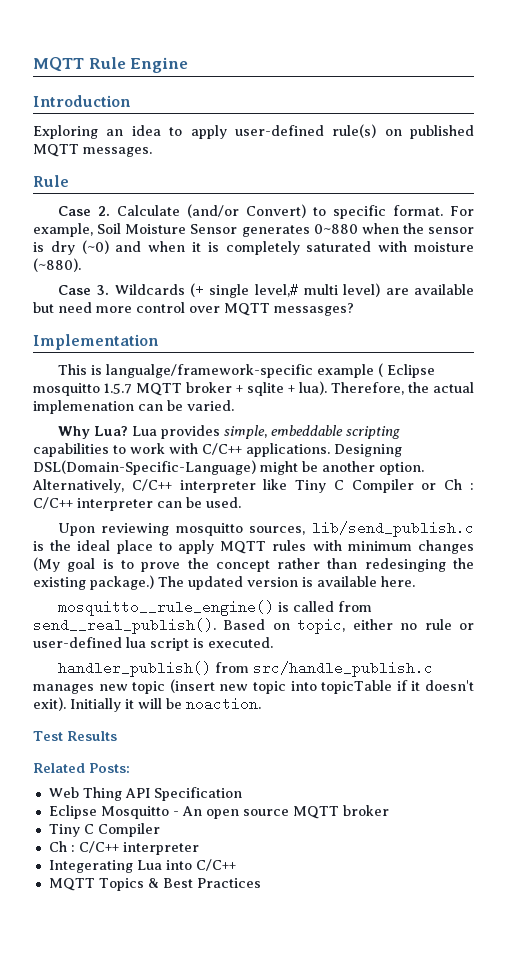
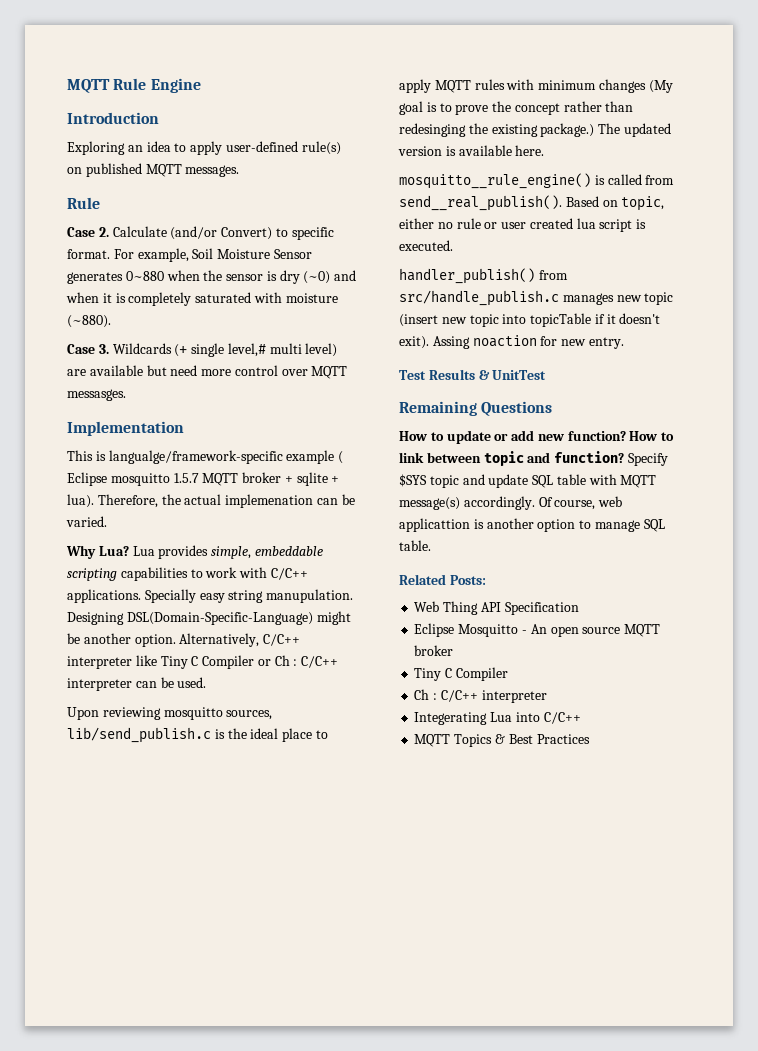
- Case 3. Wildcards (+ single level,# multi level) are available but need more control over MQTT messasges?
+ Case 3. Wildcards (+ single level,# multi level) are available but need more control over MQTT messasges.
+ Specially easy string manupulation.
- Based on topic, either no rule or user-defined lua script is executed.
+ Based on topic, either no rule or user created lua script is executed.
- Initially it will be noaction.
- Test Results
+ Assing noaction for new entry.
+ Test Results & UnitTest
+ Remaining Questions
+ How to update or add new function? How to link between topic and function? Specify $SYS topic and update SQL table with MQTT message(s) accordingly. Of course, web applicattion is another option to manage SQL table.

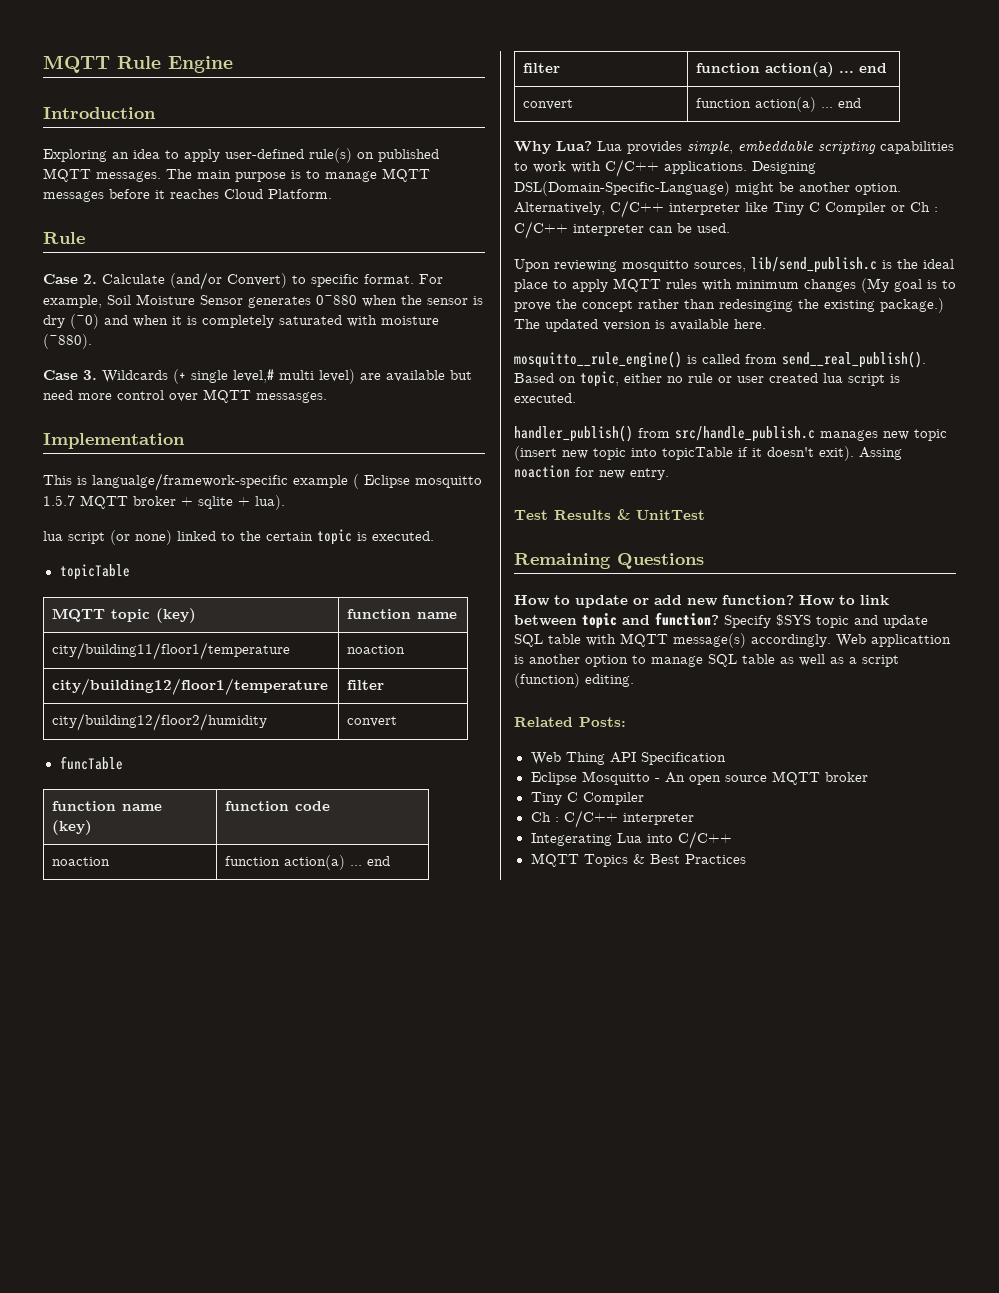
+ The main purpose is to manage MQTT messages before it reaches Cloud Platform.
- This is langualge/framework-specific example ( Eclipse mosquitto 1.5.7 MQTT broker + sqlite + lua). Therefore, the actual implemenation can be varied.
+ This is langualge/framework-specific example ( Eclipse mosquitto 1.5.7 MQTT broker + sqlite + lua).
+ lua script (or none) linked to the certain topic is executed.
+ topicTable
+ MQTT topic (key) | function name
+ city/building11/floor1/temperature | noaction
+ city/building12/floor1/temperature | filter
+ city/building12/floor2/humidity | convert
+ funcTable
+ function name (key) | function code
+ noaction | function action(a) ... end
+ filter | function action(a) ... end
+ convert | function action(a) ... end
- Specially easy string manupulation.
- Of course, web applicattion is another option to manage SQL table.
+ Web applicattion is another option to manage SQL table as well as a script (function) editing.

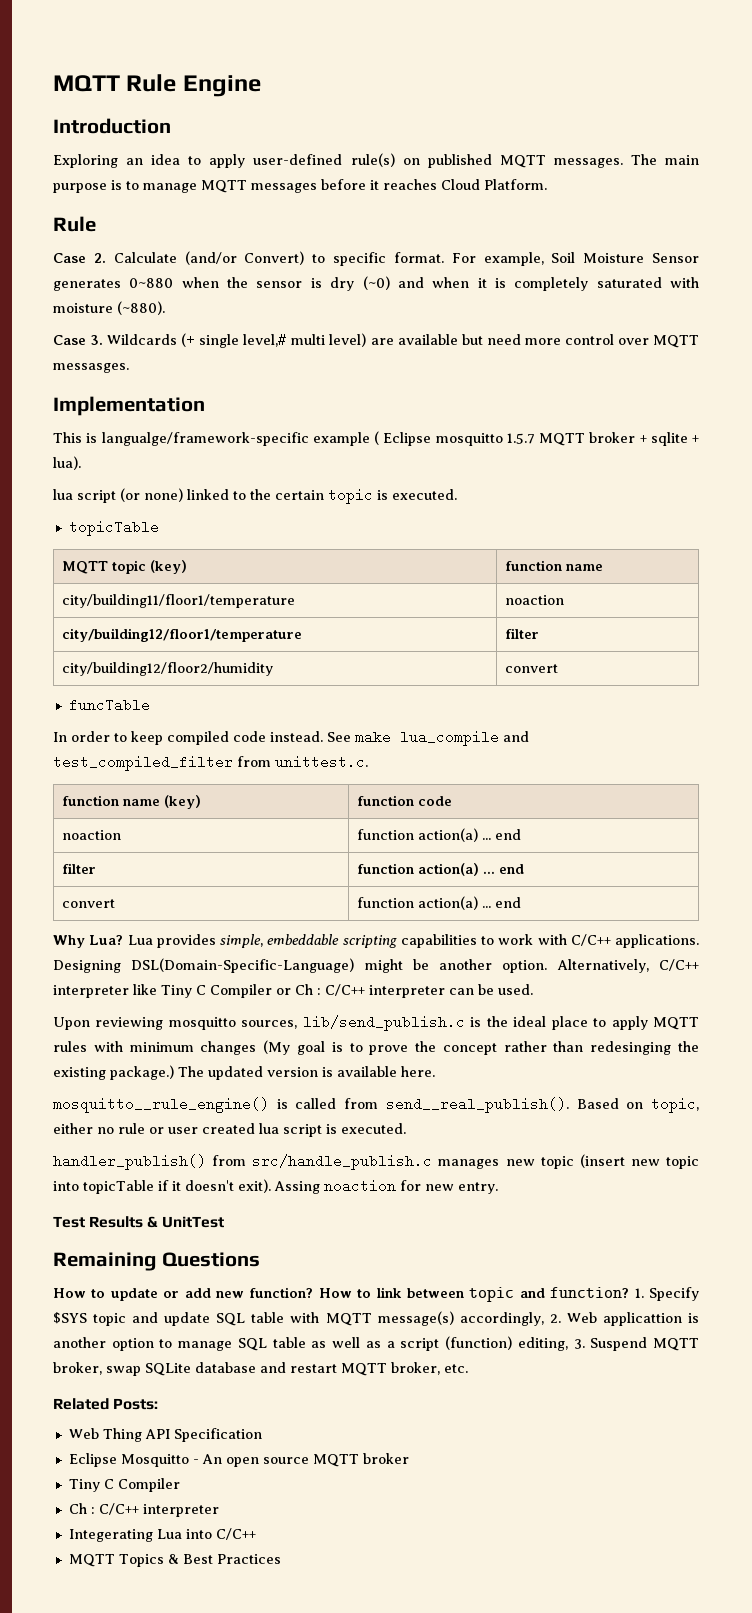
+ In order to keep compiled code instead. See make lua_compile and test_compiled_filter from unittest.c.
- Specify $SYS topic and update SQL table with MQTT message(s) accordingly. Web applicattion is another option to manage SQL table as well as a script (function) editing.
+ 1. Specify $SYS topic and update SQL table with MQTT message(s) accordingly, 2. Web applicattion is another option to manage SQL table as well as a script (function) editing, 3. Suspend MQTT broker, swap SQLite database and restart MQTT broker, etc.

